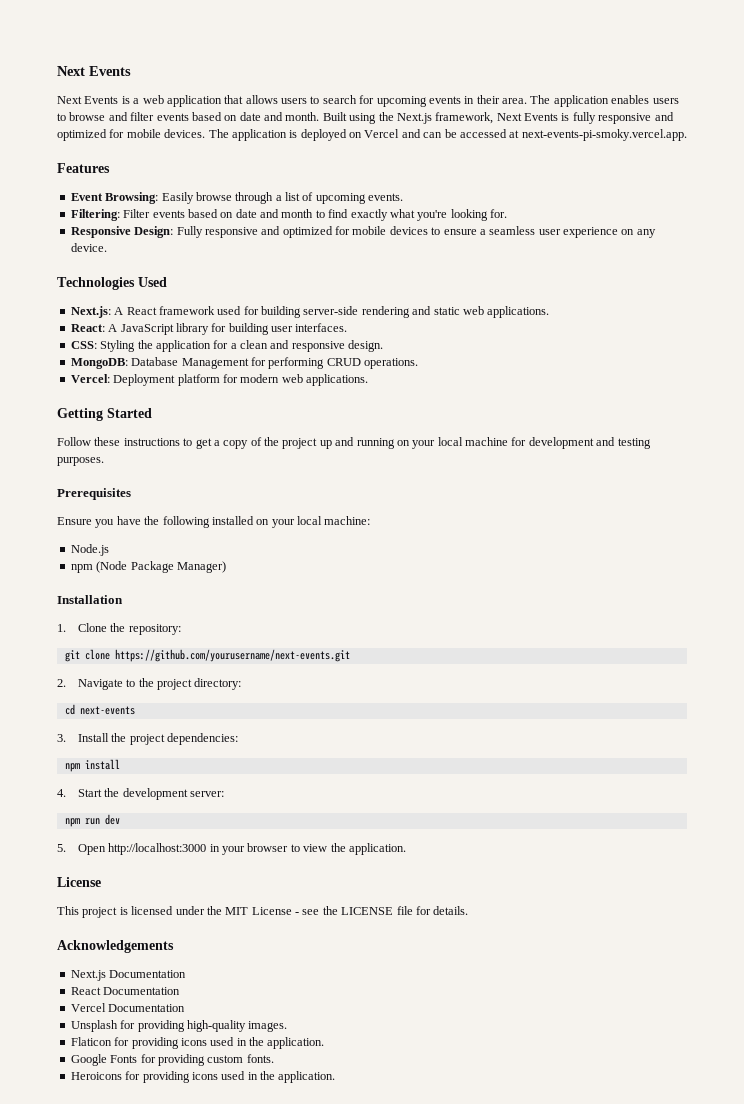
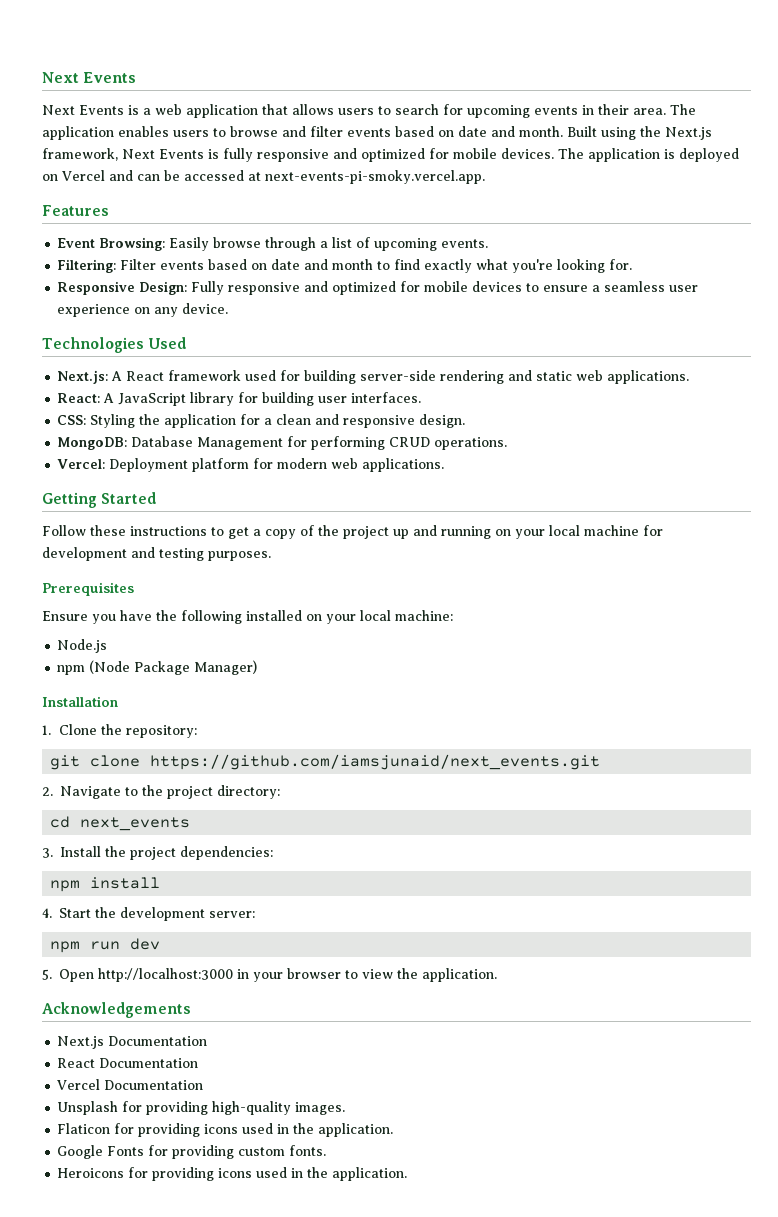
- git clone https://github.com/yourusername/next-events.git
+ git clone https://github.com/iamsjunaid/next_events.git
- cd next-events
+ cd next_events
  5. Open http://localhost:3000 in your browser to view the application.
- License
- This project is licensed under the MIT License - see the LICENSE file for details.

